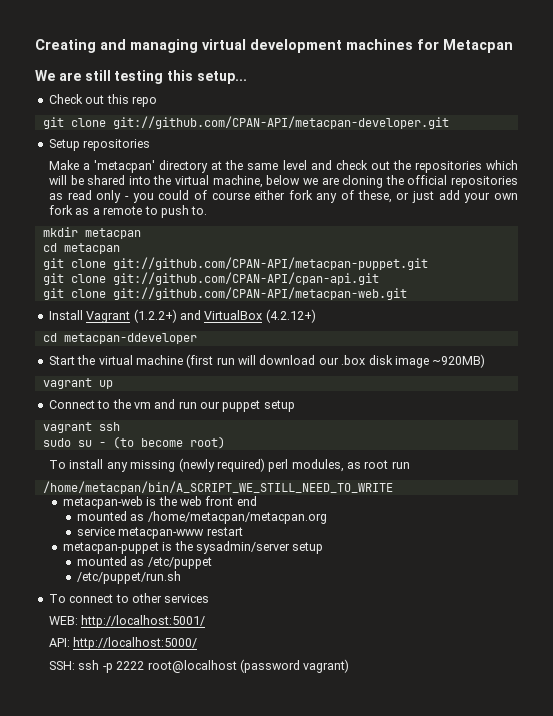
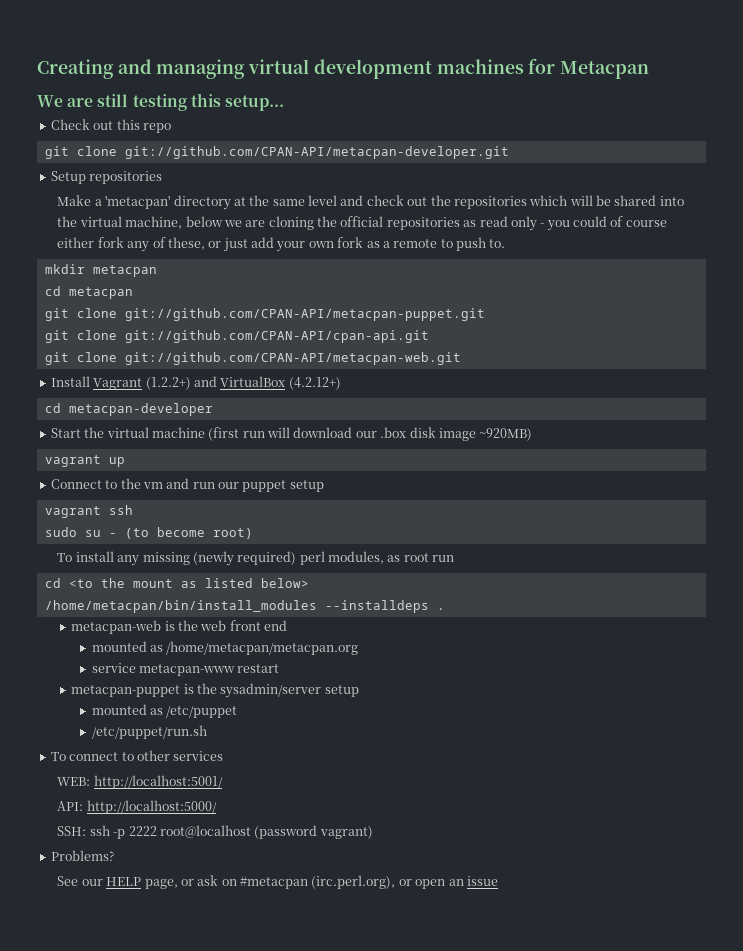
- cd metacpan-ddeveloper
+ cd metacpan-developer
- /home/metacpan/bin/A_SCRIPT_WE_STILL_NEED_TO_WRITE
+ cd <to the mount as listed below>
+ /home/metacpan/bin/install_modules --installdeps .
+ Problems?
+ See our HELP page, or ask on #metacpan (irc.perl.org), or open an issue

